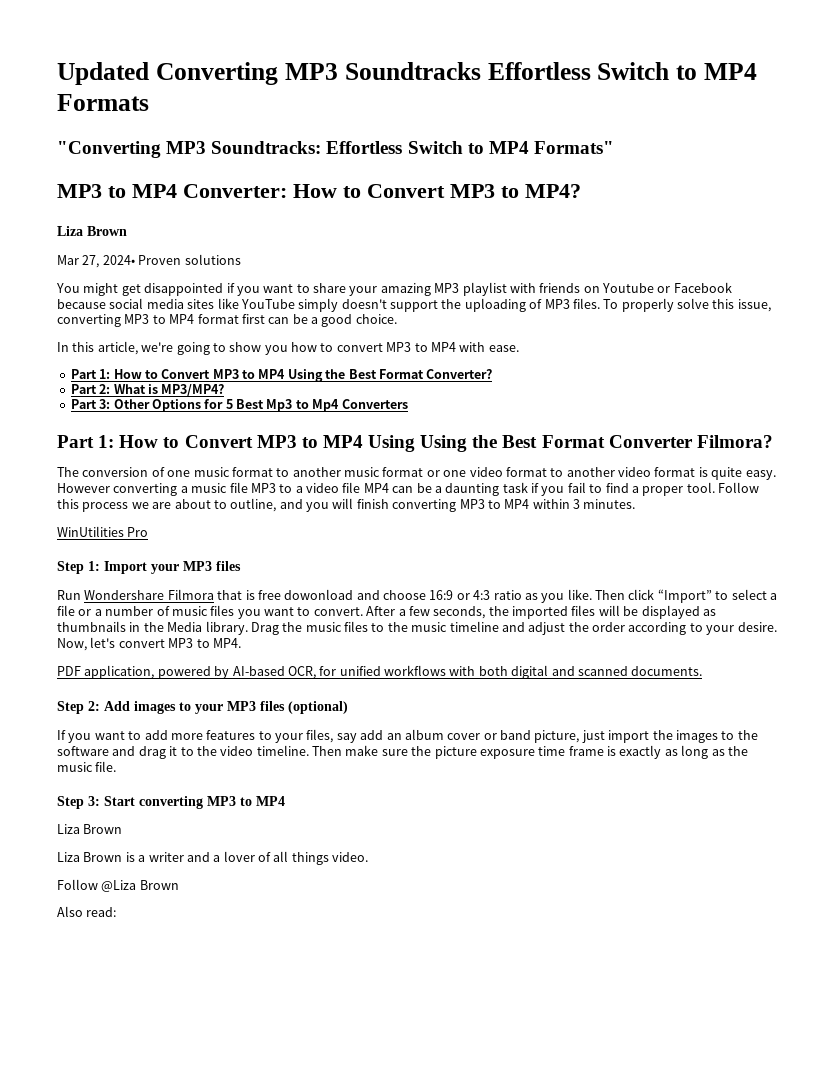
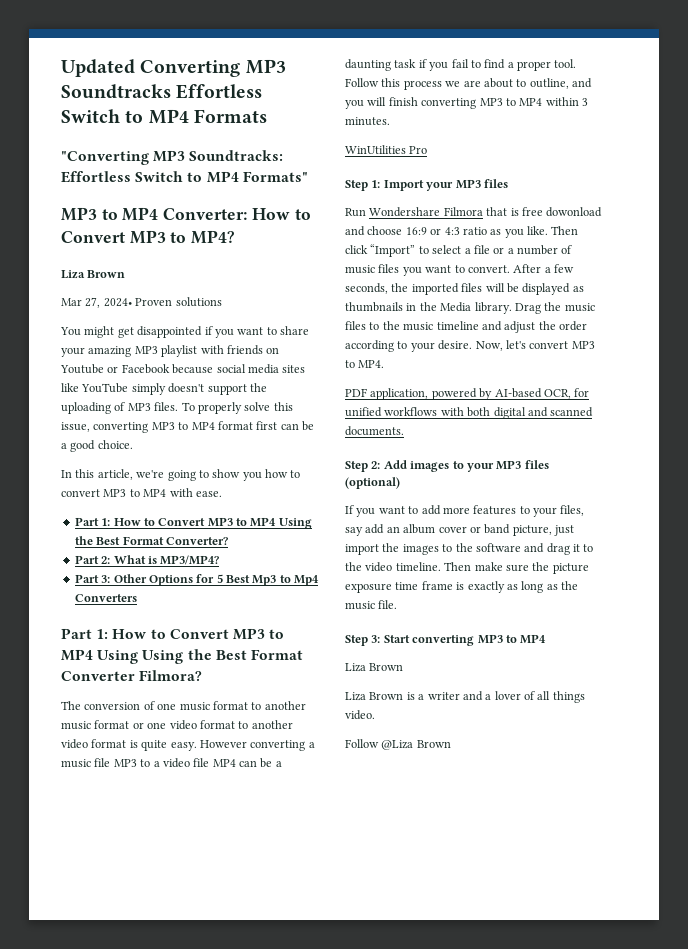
- Also read:

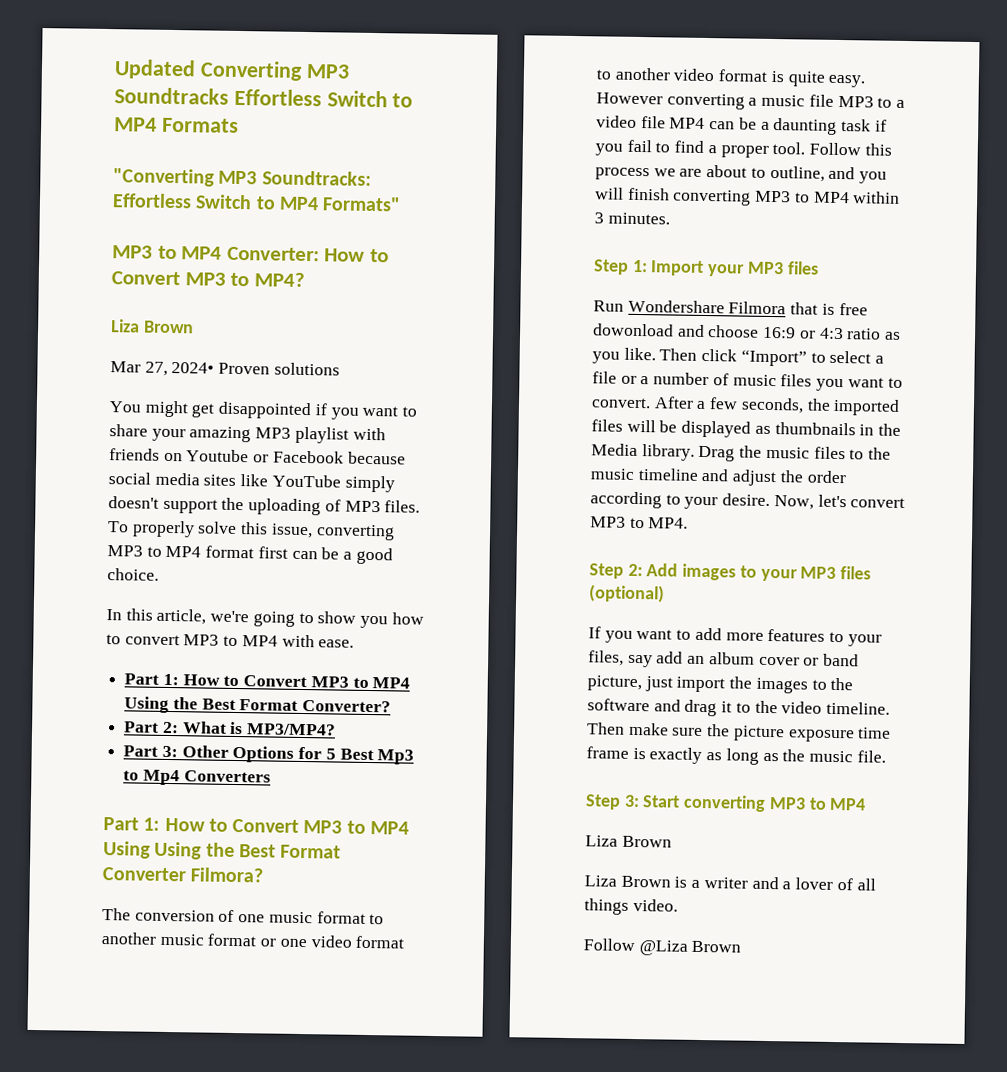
- WinUtilities Pro
- PDF application, powered by AI-based OCR, for unified workflows with both digital and scanned documents.

